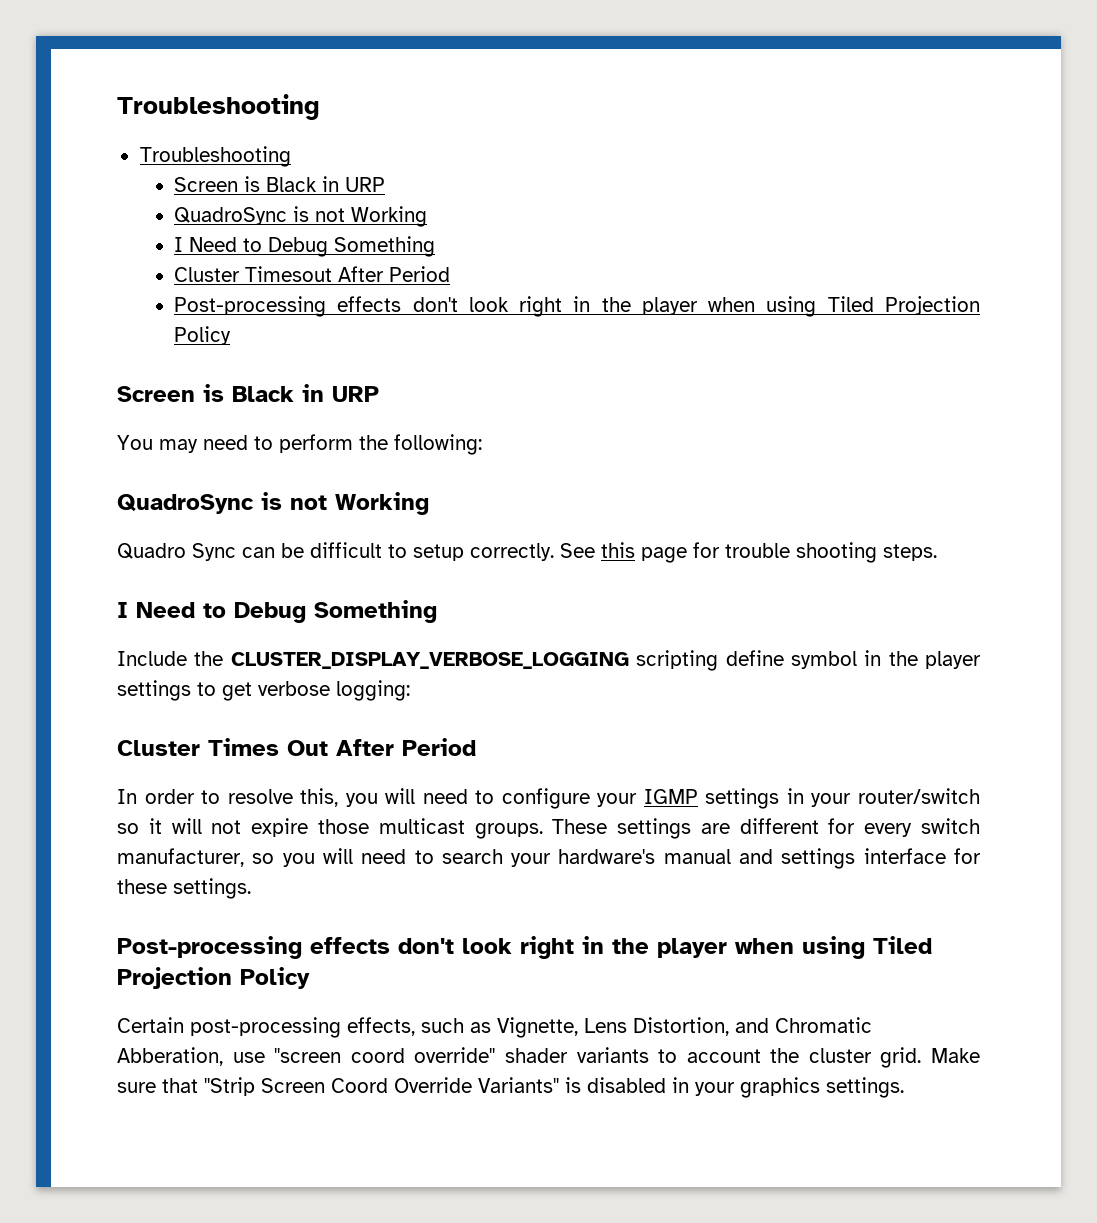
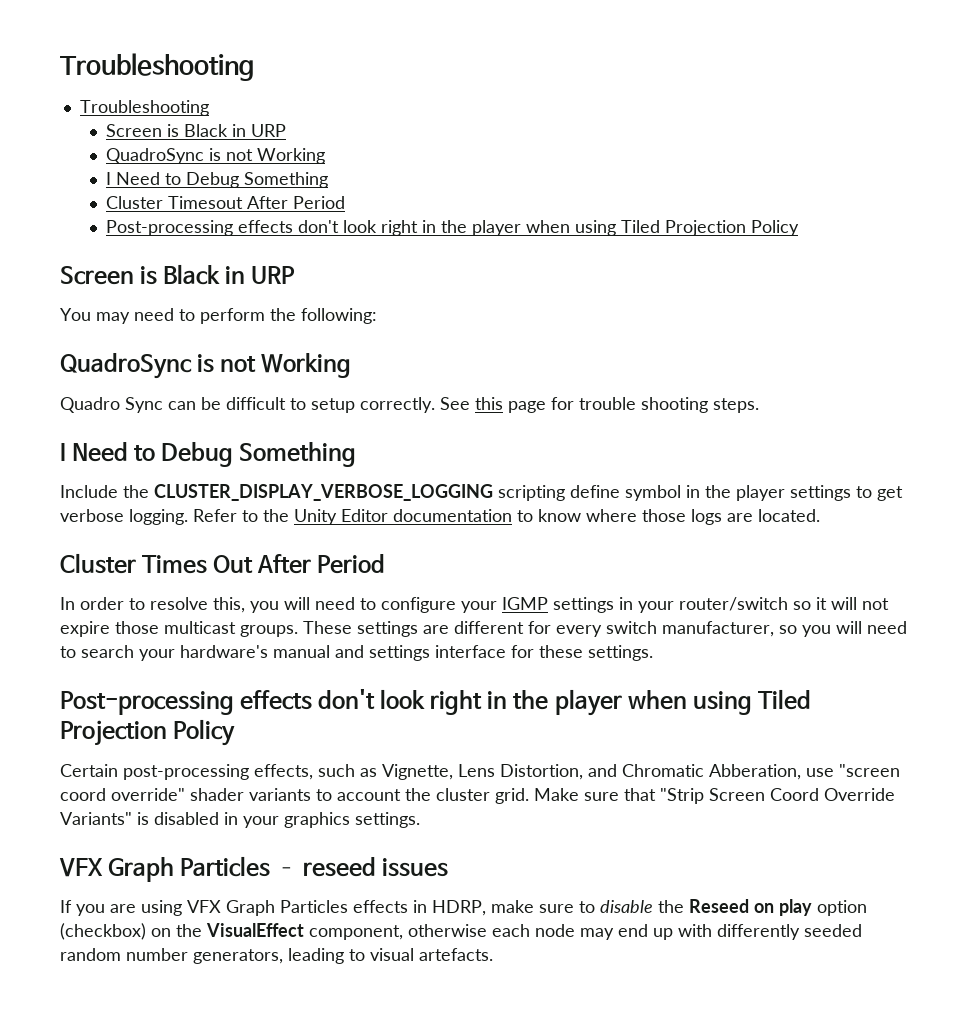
- Include the CLUSTER_DISPLAY_VERBOSE_LOGGING scripting define symbol in the player settings to get verbose logging:
+ Include the CLUSTER_DISPLAY_VERBOSE_LOGGING scripting define symbol in the player settings to get verbose logging. Refer to the Unity Editor documentation to know where those logs are located.
+ VFX Graph Particles – reseed issues
+ If you are using VFX Graph Particles effects in HDRP, make sure to disable the Reseed on play option (checkbox) on the VisualEffect component, otherwise each node may end up with differently seeded random number generators, leading to visual artefacts.

